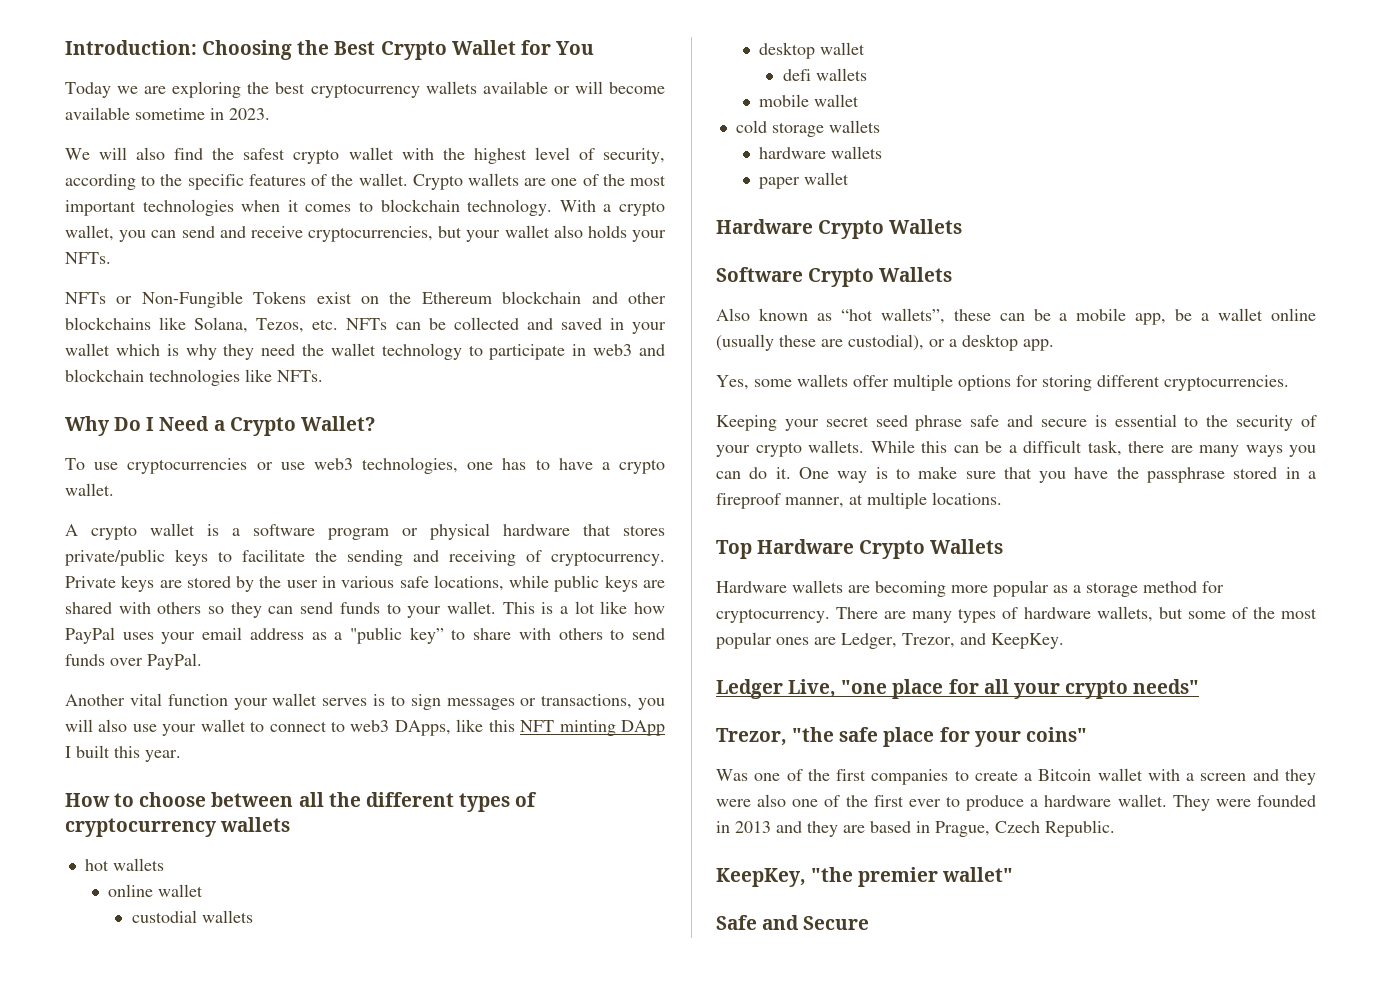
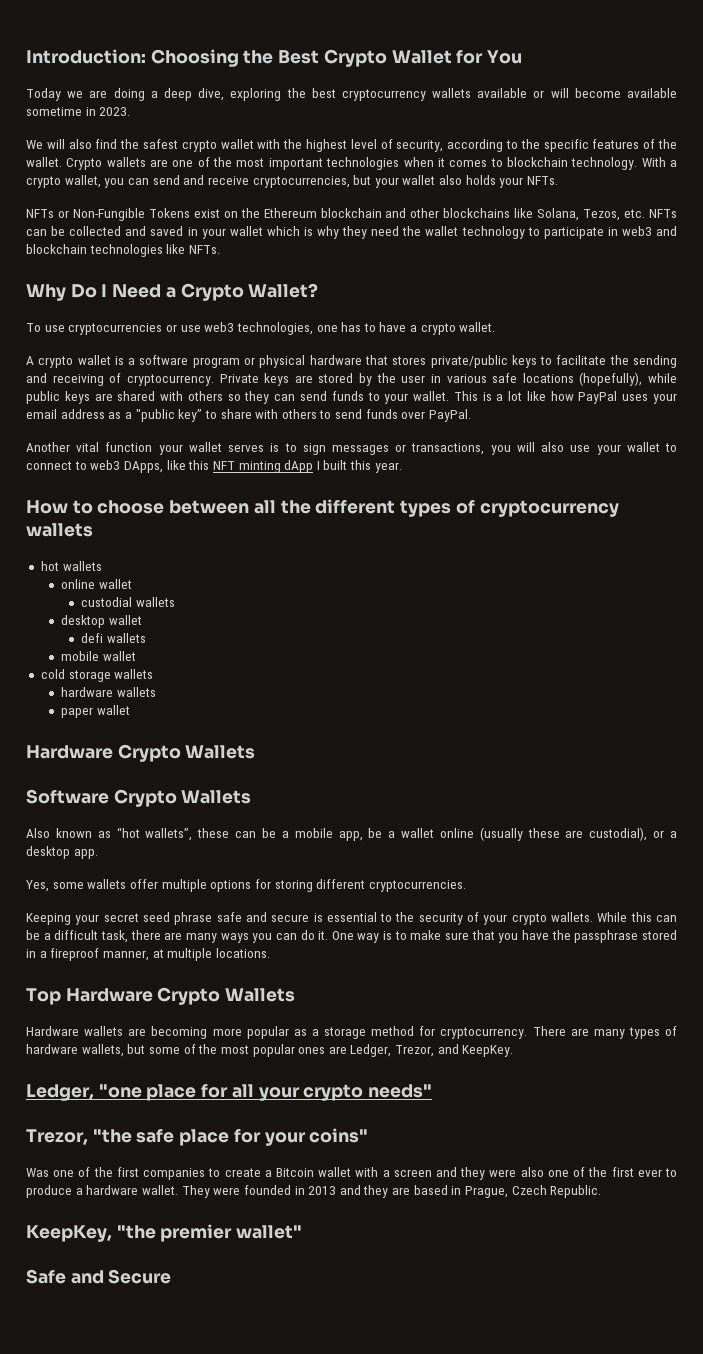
- Today we are exploring the best cryptocurrency wallets available or will become available sometime in 2023.
+ Today we are doing a deep dive, exploring the best cryptocurrency wallets available or will become available sometime in 2023.
- Private keys are stored by the user in various safe locations, while public keys are shared with others so they can send funds to your wallet.
+ Private keys are stored by the user in various safe locations (hopefully), while public keys are shared with others so they can send funds to your wallet.
- Another vital function your wallet serves is to sign messages or transactions, you will also use your wallet to connect to web3 DApps, like this NFT minting DApp I built this year.
+ Another vital function your wallet serves is to sign messages or transactions, you will also use your wallet to connect to web3 DApps, like this NFT minting dApp I built this year.
- Ledger Live, "one place for all your crypto needs"
+ Ledger, "one place for all your crypto needs"

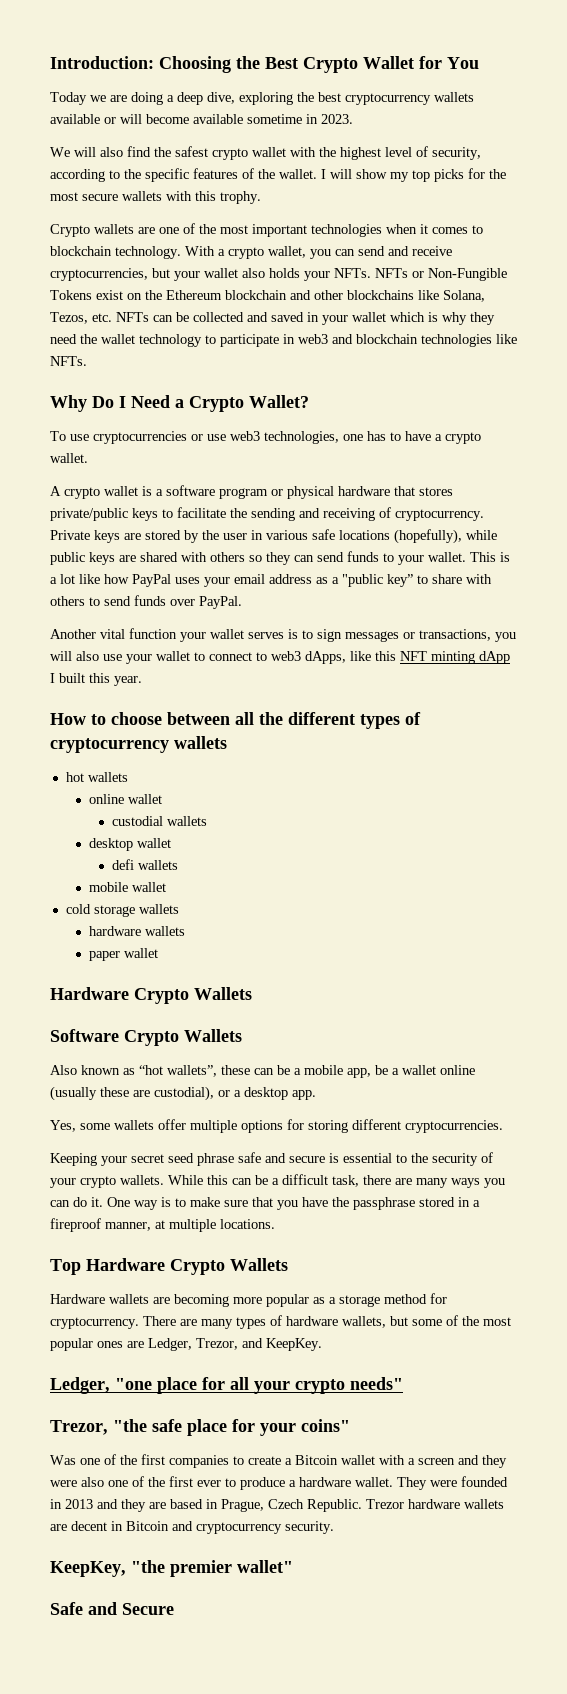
- We will also find the safest crypto wallet with the highest level of security, according to the specific features of the wallet. Crypto wallets are one of the most important technologies when it comes to blockchain technology.
+ We will also find the safest crypto wallet with the highest level of security, according to the specific features of the wallet. I will show my top picks for the most secure wallets with this trophy.
+ Crypto wallets are one of the most important technologies when it comes to blockchain technology.
- With a crypto wallet, you can send and receive cryptocurrencies, but your wallet also holds your NFTs.
- NFTs or Non-Fungible Tokens exist on the Ethereum blockchain and other blockchains like Solana, Tezos, etc. NFTs can be collected and saved in your wallet which is why they need the wallet technology to participate in web3 and blockchain technologies like NFTs.
+ With a crypto wallet, you can send and receive cryptocurrencies, but your wallet also holds your NFTs. NFTs or Non-Fungible Tokens exist on the Ethereum blockchain and other blockchains like Solana, Tezos, etc. NFTs can be collected and saved in your wallet which is why they need the wallet technology to participate in web3 and blockchain technologies like NFTs.
- Another vital function your wallet serves is to sign messages or transactions, you will also use your wallet to connect to web3 DApps, like this NFT minting dApp I built this year.
+ Another vital function your wallet serves is to sign messages or transactions, you will also use your wallet to connect to web3 dApps, like this NFT minting dApp I built this year.
+ Trezor hardware wallets are decent in Bitcoin and cryptocurrency security.

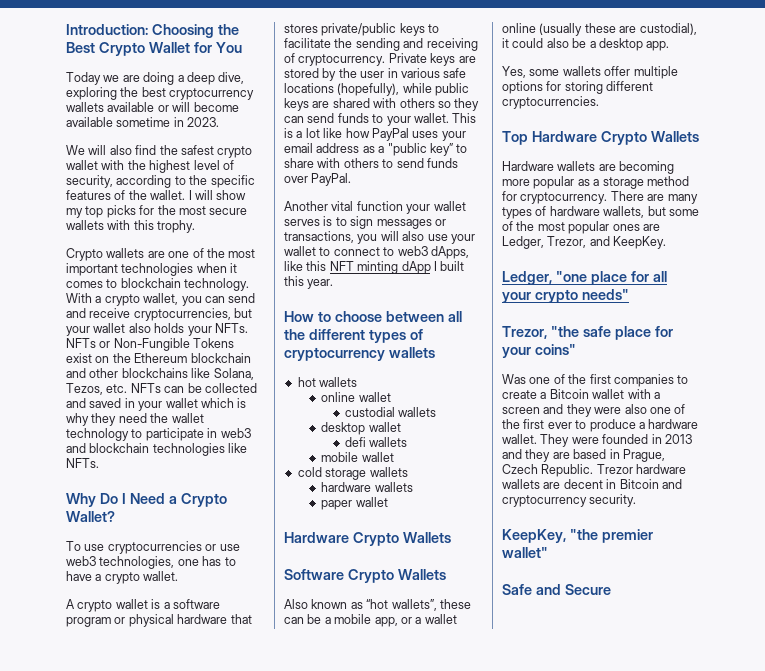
- Also known as “hot wallets”, these can be a mobile app, be a wallet online (usually these are custodial), or a desktop app.
+ Also known as “hot wallets”, these can be a mobile app, or a wallet online (usually these are custodial), it could also be a desktop app.
- Keeping your secret seed phrase safe and secure is essential to the security of your crypto wallets. While this can be a difficult task, there are many ways you can do it. One way is to make sure that you have the passphrase stored in a fireproof manner, at multiple locations.

